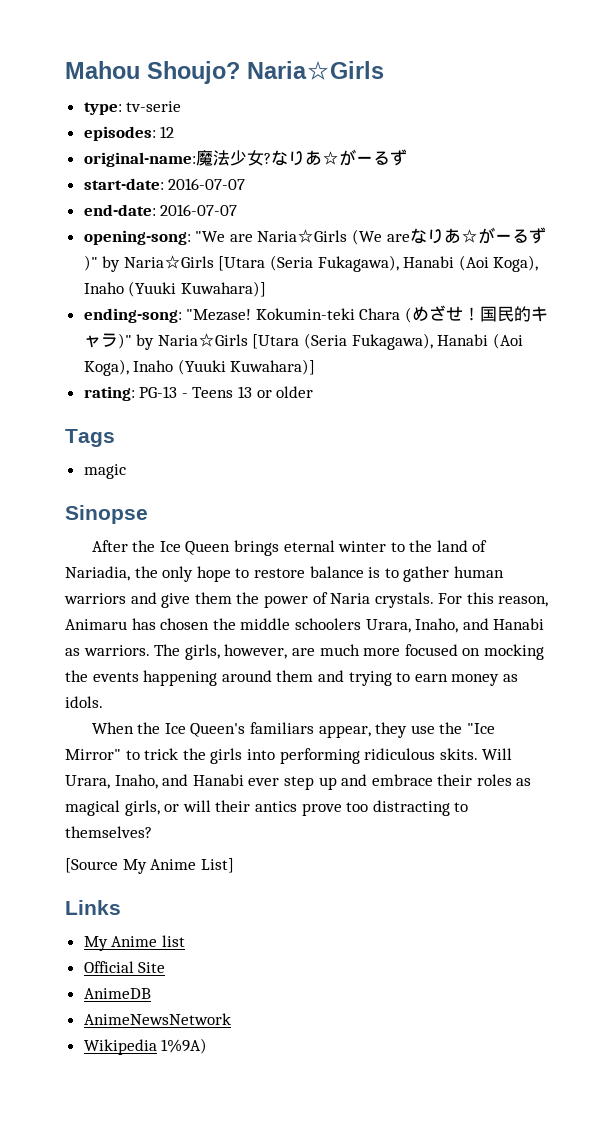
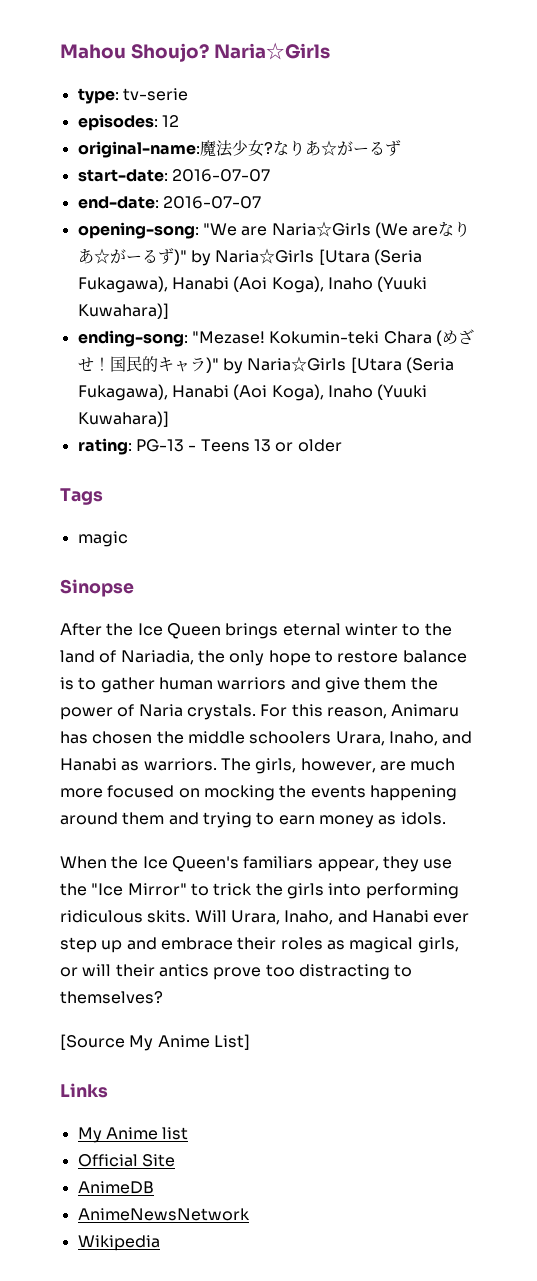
- Wikipedia 1%9A)
+ Wikipedia

